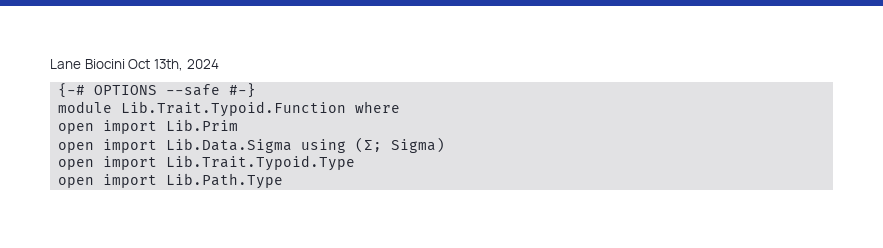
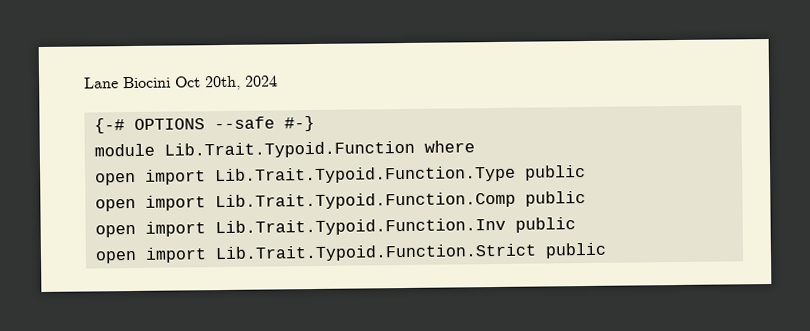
- Lane Biocini Oct 13th, 2024
+ Lane Biocini Oct 20th, 2024
- open import Lib.Prim
- open import Lib.Data.Sigma using (Σ; Sigma)
- open import Lib.Trait.Typoid.Type
- open import Lib.Path.Type
+ open import Lib.Trait.Typoid.Function.Type public
+ open import Lib.Trait.Typoid.Function.Comp public
+ open import Lib.Trait.Typoid.Function.Inv public
+ open import Lib.Trait.Typoid.Function.Strict public

